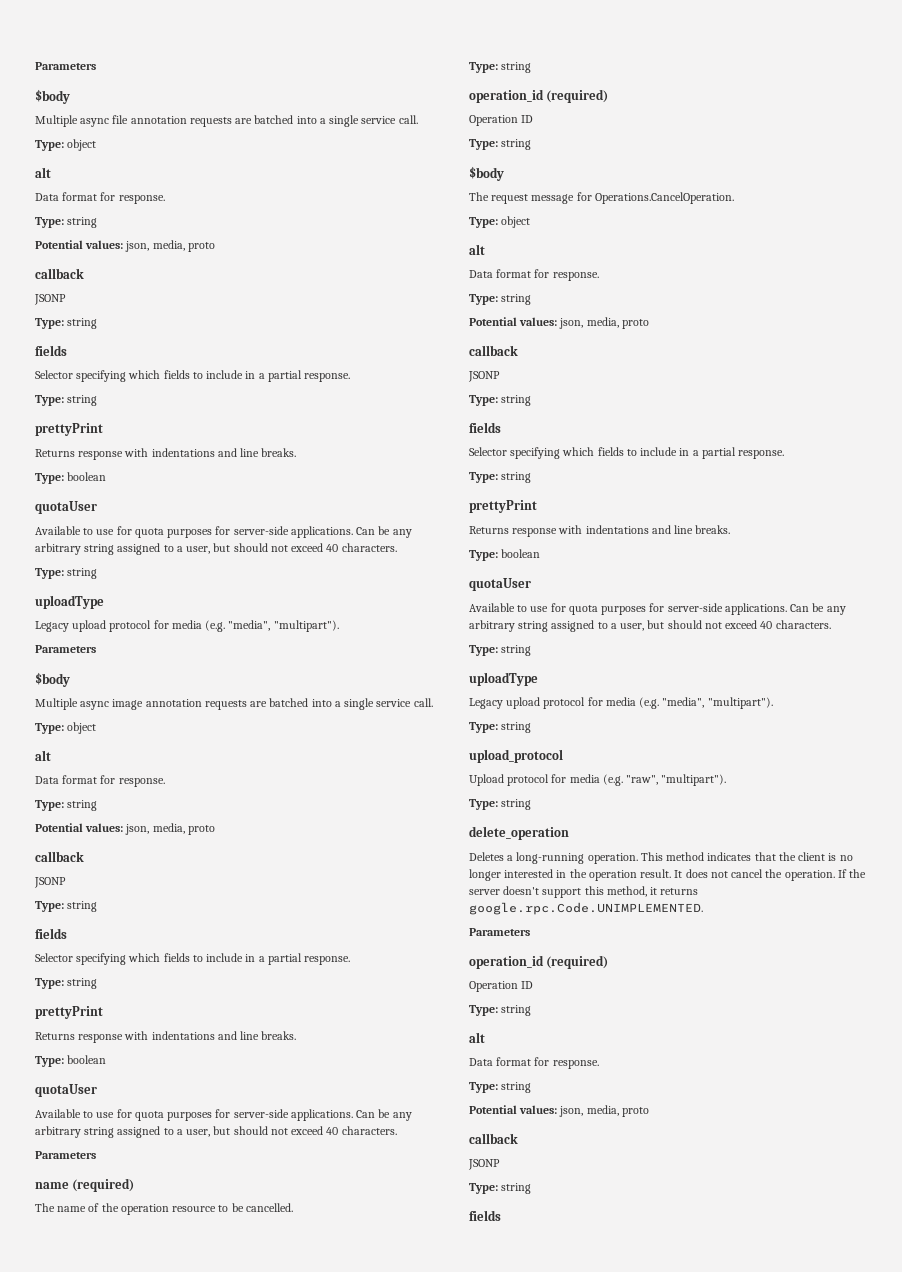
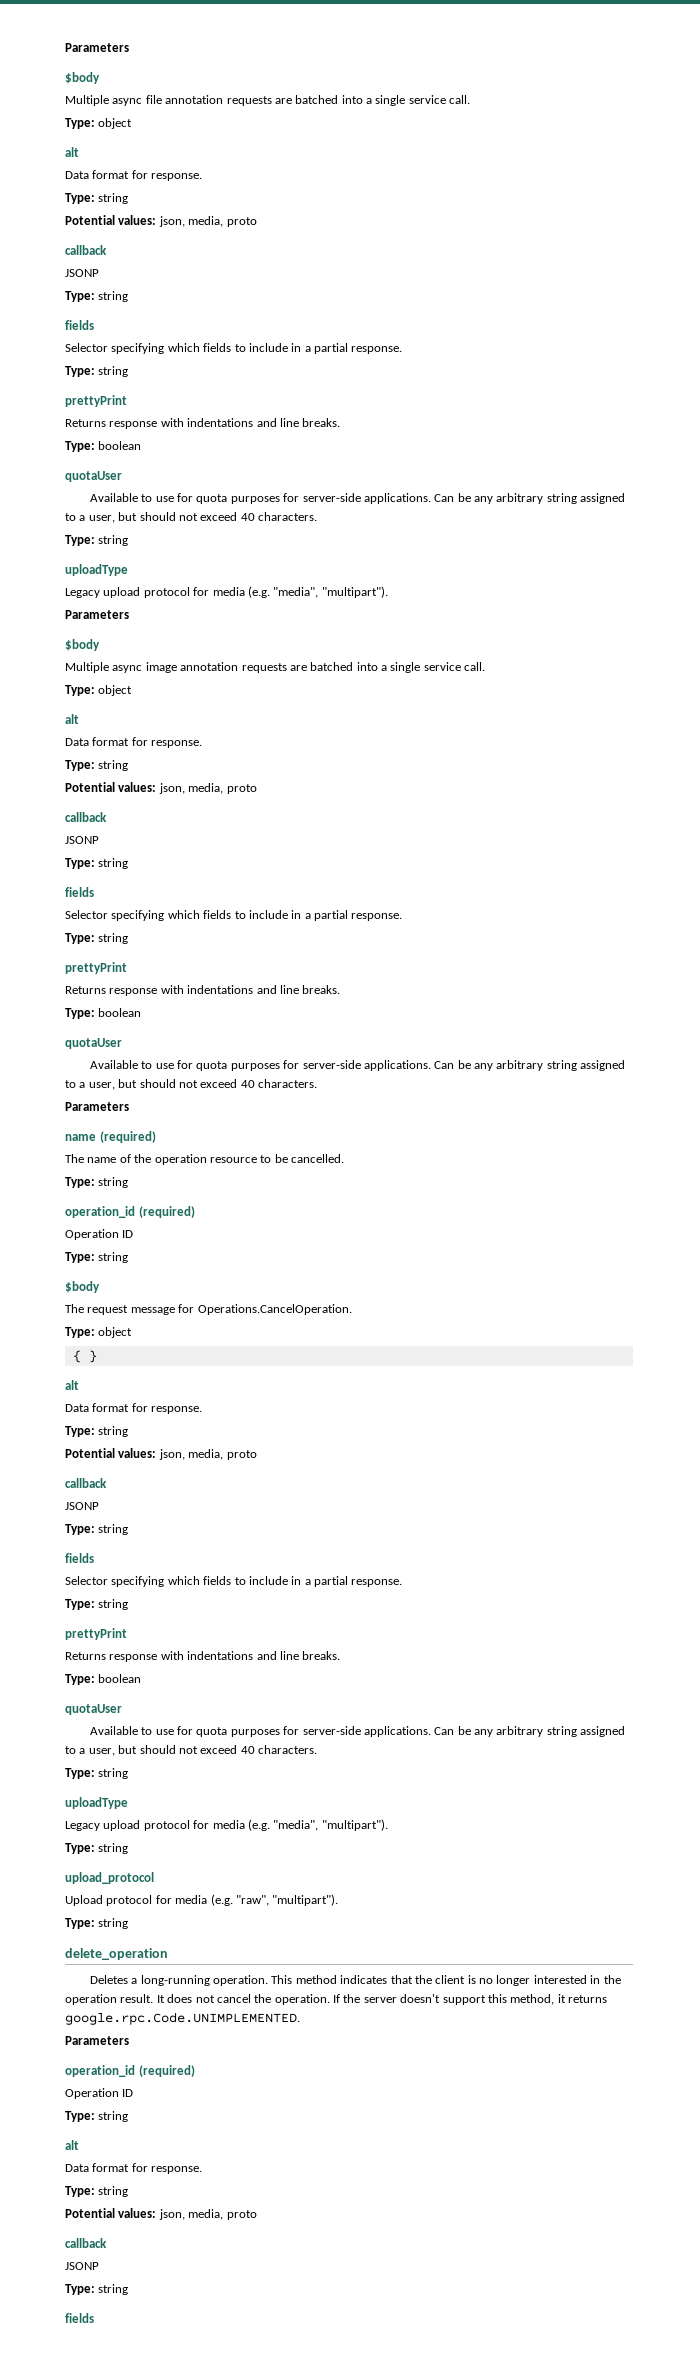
+ { }

